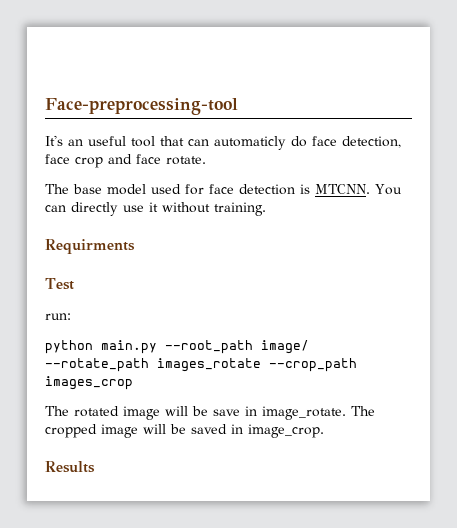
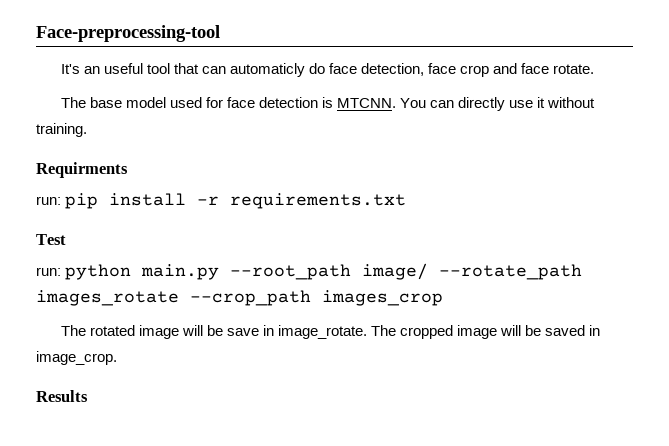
+ run: pip install -r requirements.txt
- run:
- python main.py --root_path image/ --rotate_path images_rotate --crop_path images_crop
+ run: python main.py --root_path image/ --rotate_path images_rotate --crop_path images_crop

